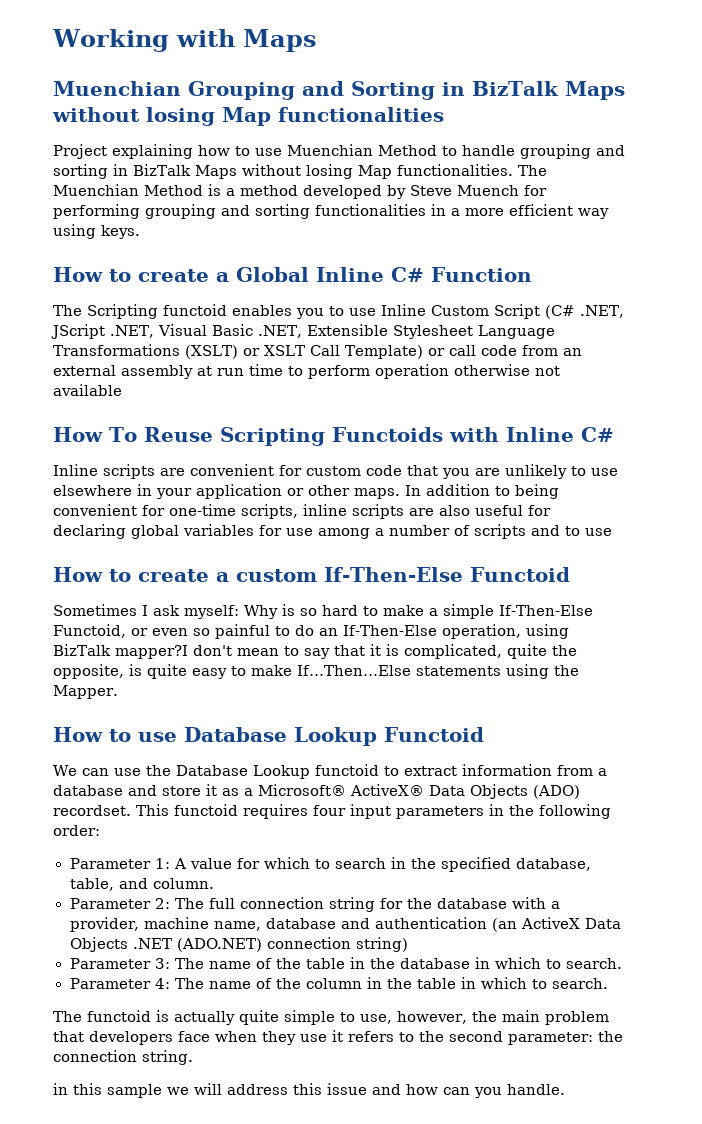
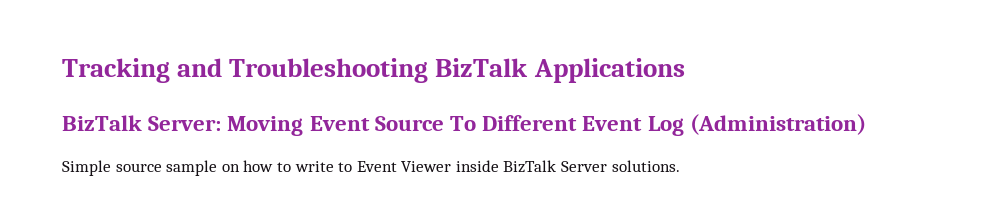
- Working with Maps
- Muenchian Grouping and Sorting in BizTalk Maps without losing Map functionalities
- Project explaining how to use Muenchian Method to handle grouping and sorting in BizTalk Maps without losing Map functionalities. The Muenchian Method is a method developed by Steve Muench for performing grouping and sorting functionalities in a more efficient way using keys.
- How to create a Global Inline C# Function
- The Scripting functoid enables you to use Inline Custom Script (C# .NET, JScript .NET, Visual Basic .NET, Extensible Stylesheet Language Transformations (XSLT) or XSLT Call Template) or call code from an external assembly at run time to perform operation otherwise not available
- How To Reuse Scripting Functoids with Inline C#
- Inline scripts are convenient for custom code that you are unlikely to use elsewhere in your application or other maps. In addition to being convenient for one-time scripts, inline scripts are also useful for declaring global variables for use among a number of scripts and to use
- How to create a custom If-Then-Else Functoid
- Sometimes I ask myself: Why is so hard to make a simple If-Then-Else Functoid, or even so painful to do an If-Then-Else operation, using BizTalk mapper?I don't mean to say that it is complicated, quite the opposite, is quite easy to make If…Then…Else statements using the Mapper.
- How to use Database Lookup Functoid
- We can use the Database Lookup functoid to extract information from a database and store it as a Microsoft® ActiveX® Data Objects (ADO) recordset. This functoid requires four input parameters in the following order:
- Parameter 1: A value for which to search in the specified database, table, and column.
- Parameter 2: The full connection string for the database with a provider, machine name, database and authentication (an ActiveX Data Objects .NET (ADO.NET) connection string)
- Parameter 3: The name of the table in the database in which to search.
- Parameter 4: The name of the column in the table in which to search.
- The functoid is actually quite simple to use, however, the main problem that developers face when they use it refers to the second parameter: the connection string.
- in this sample we will address this issue and how can you handle.
+ Tracking and Troubleshooting BizTalk Applications
+ BizTalk Server: Moving Event Source To Different Event Log (Administration)
+ Simple source sample on how to write to Event Viewer inside BizTalk Server solutions.

